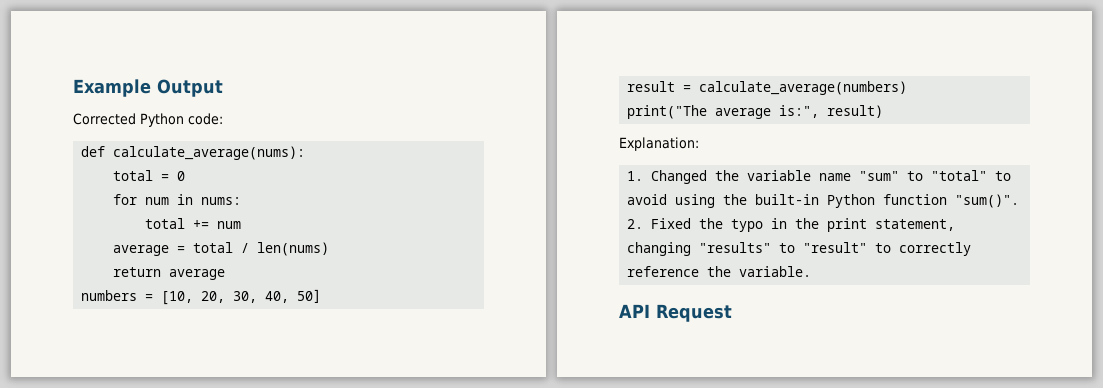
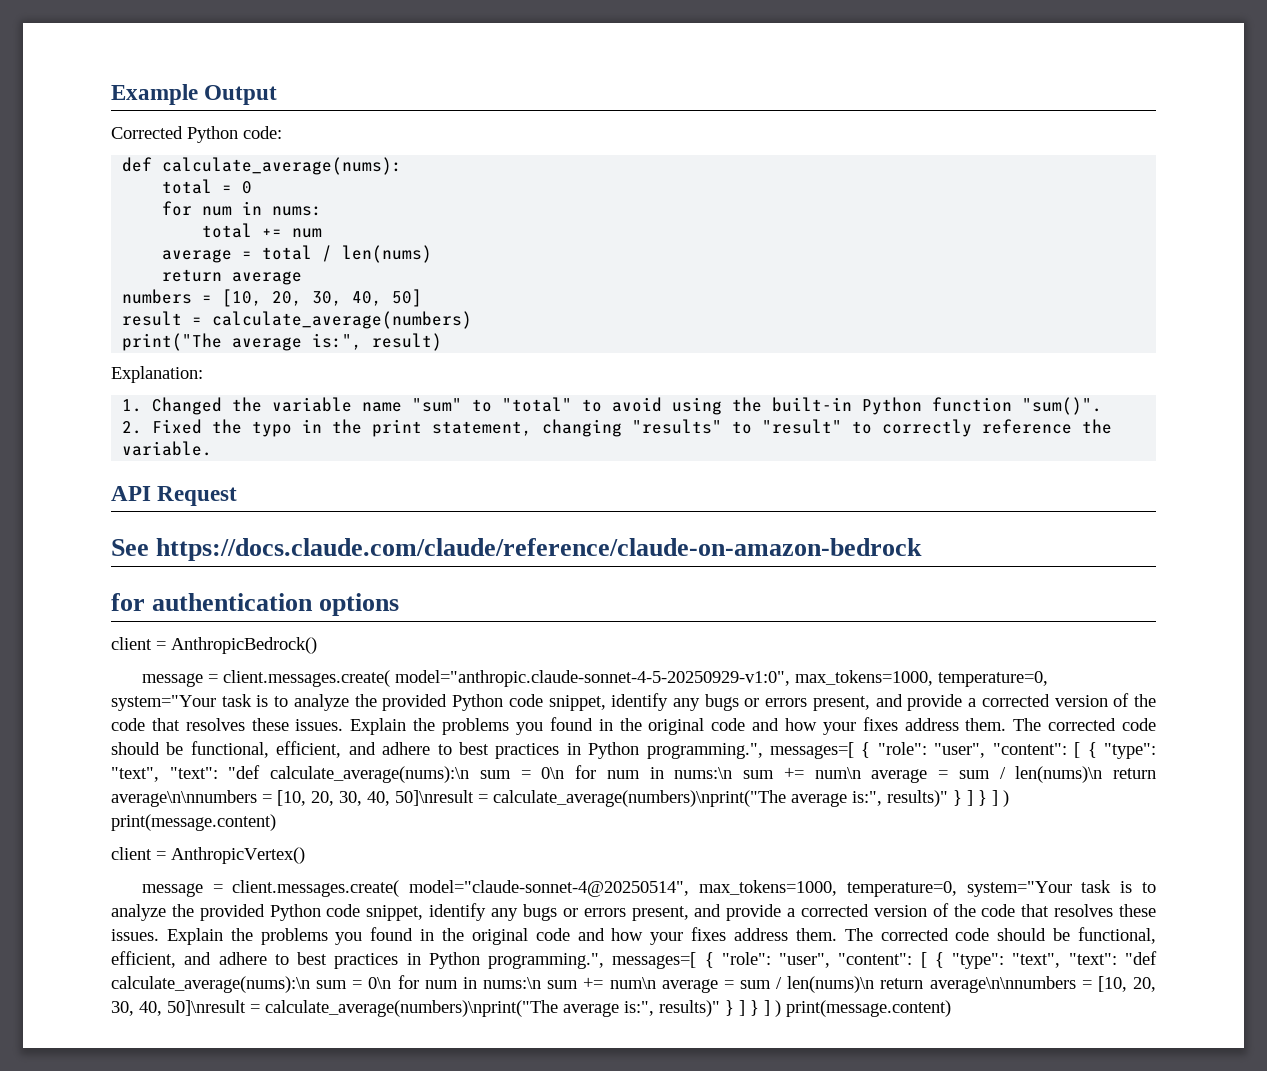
+ See https://docs.claude.com/claude/reference/claude-on-amazon-bedrock
+ for authentication options
+ client = AnthropicBedrock()
+ message = client.messages.create( model="anthropic.claude-sonnet-4-5-20250929-v1:0", max_tokens=1000, temperature=0, system="Your task is to analyze the provided Python code snippet, identify any bugs or errors present, and provide a corrected version of the code that resolves these issues. Explain the problems you found in the original code and how your fixes address them. The corrected code should be functional, efficient, and adhere to best practices in Python programming.", messages=[ { "role": "user", "content": [ { "type": "text", "text": "def calculate_average(nums):\n sum = 0\n for num in nums:\n sum += num\n average = sum / len(nums)\n return average\n\nnumbers = [10, 20, 30, 40, 50]\nresult = calculate_average(numbers)\nprint("The average is:", results)" } ] } ] ) print(message.content)
+ client = AnthropicVertex()
+ message = client.messages.create( model="claude-sonnet-4@20250514", max_tokens=1000, temperature=0, system="Your task is to analyze the provided Python code snippet, identify any bugs or errors present, and provide a corrected version of the code that resolves these issues. Explain the problems you found in the original code and how your fixes address them. The corrected code should be functional, efficient, and adhere to best practices in Python programming.", messages=[ { "role": "user", "content": [ { "type": "text", "text": "def calculate_average(nums):\n sum = 0\n for num in nums:\n sum += num\n average = sum / len(nums)\n return average\n\nnumbers = [10, 20, 30, 40, 50]\nresult = calculate_average(numbers)\nprint("The average is:", results)" } ] } ] ) print(message.content)

